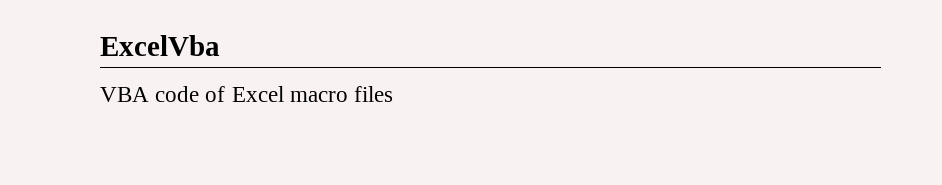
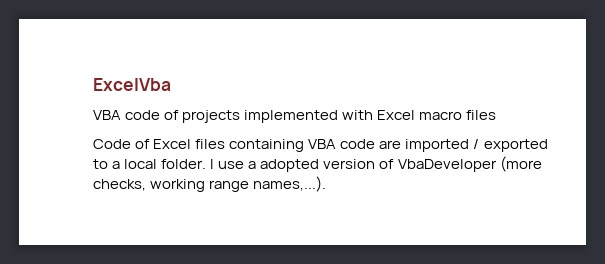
- VBA code of Excel macro files
+ VBA code of projects implemented with Excel macro files
+ Code of Excel files containing VBA code are imported / exported to a local folder. I use a adopted version of VbaDeveloper (more checks, working range names,...).

